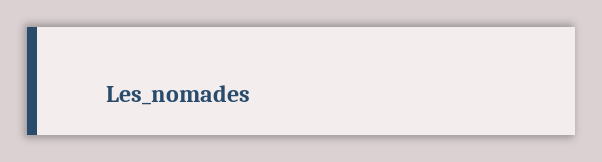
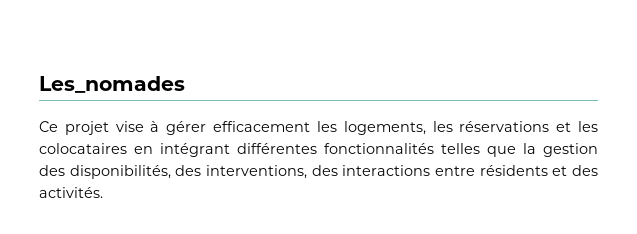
+ Ce projet vise à gérer efficacement les logements, les réservations et les colocataires en intégrant différentes fonctionnalités telles que la gestion des disponibilités, des interventions, des interactions entre résidents et des activités.

